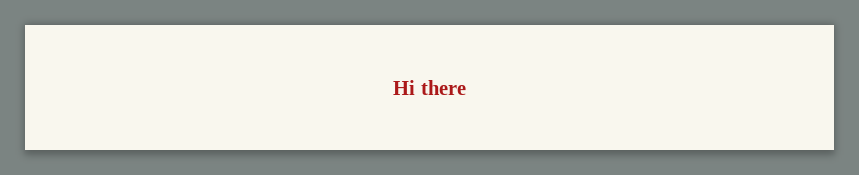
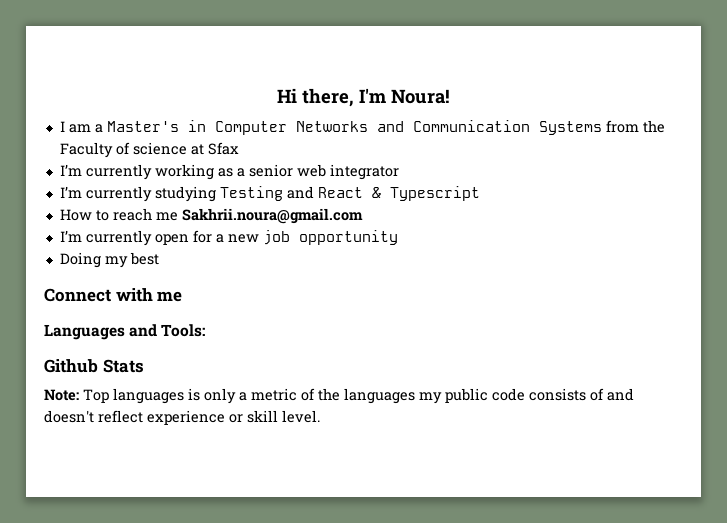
- Hi there
+ Hi there, I'm Noura!
+ I am a Master's in Computer Networks and Communication Systems from the Faculty of science at Sfax
+ I’m currently working as a senior web integrator
+ I’m currently studying Testing and React & Typescript
+ How to reach me Sakhrii.noura@gmail.com
+ I’m currently open for a new job opportunity
+ Doing my best
+ Connect with me
+ Languages and Tools:
+ Github Stats
+ Note: Top languages is only a metric of the languages my public code consists of and doesn't reflect experience or skill level.

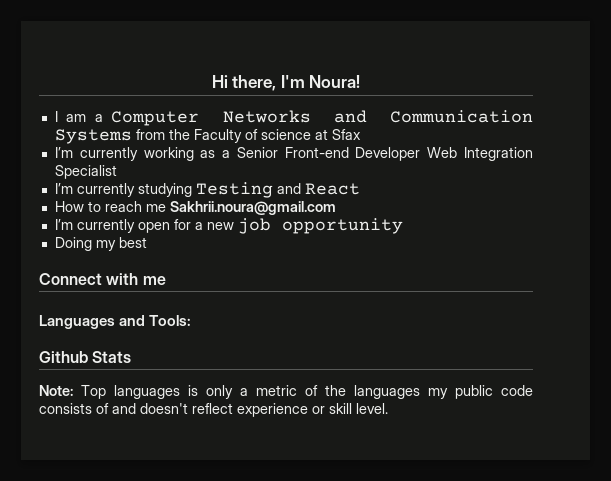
- I am a Master's in Computer Networks and Communication Systems from the Faculty of science at Sfax
+ I am a Computer Networks and Communication Systems from the Faculty of science at Sfax
- I’m currently working as a senior web integrator
+ I’m currently working as a Senior Front-end Developer Web Integration Specialist
- I’m currently studying Testing and React & Typescript
+ I’m currently studying Testing and React

